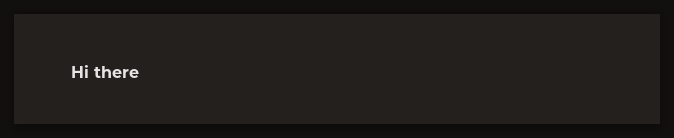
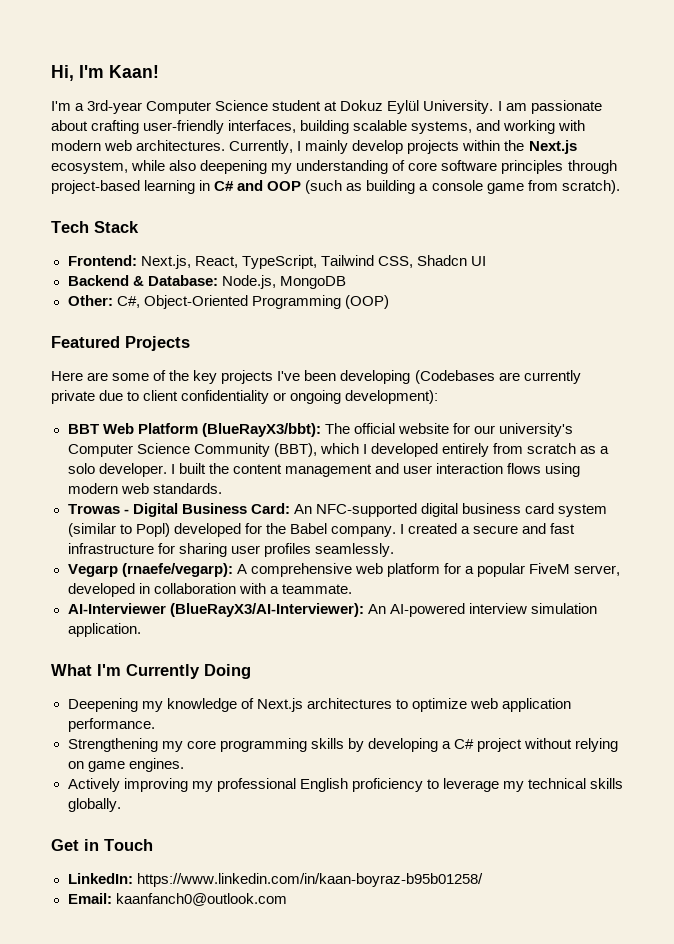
- Hi there
+ Hi, I'm Kaan!
+ I'm a 3rd-year Computer Science student at Dokuz Eylül University. I am passionate about crafting user-friendly interfaces, building scalable systems, and working with modern web architectures. Currently, I mainly develop projects within the Next.js ecosystem, while also deepening my understanding of core software principles through project-based learning in C# and OOP (such as building a console game from scratch).
+ Tech Stack
+ Frontend: Next.js, React, TypeScript, Tailwind CSS, Shadcn UI
+ Backend & Database: Node.js, MongoDB
+ Other: C#, Object-Oriented Programming (OOP)
+ Featured Projects
+ Here are some of the key projects I've been developing (Codebases are currently private due to client confidentiality or ongoing development):
+ BBT Web Platform (BlueRayX3/bbt): The official website for our university's Computer Science Community (BBT), which I developed entirely from scratch as a solo developer. I built the content management and user interaction flows using modern web standards.
+ Trowas - Digital Business Card: An NFC-supported digital business card system (similar to Popl) developed for the Babel company. I created a secure and fast infrastructure for sharing user profiles seamlessly.
+ Vegarp (rnaefe/vegarp): A comprehensive web platform for a popular FiveM server, developed in collaboration with a teammate.
+ AI-Interviewer (BlueRayX3/AI-Interviewer): An AI-powered interview simulation application.
+ What I'm Currently Doing
+ Deepening my knowledge of Next.js architectures to optimize web application performance.
+ Strengthening my core programming skills by developing a C# project without relying on game engines.
+ Actively improving my professional English proficiency to leverage my technical skills globally.
+ Get in Touch
+ LinkedIn: https://www.linkedin.com/in/kaan-boyraz-b95b01258/
+ Email: kaanfanch0@outlook.com

